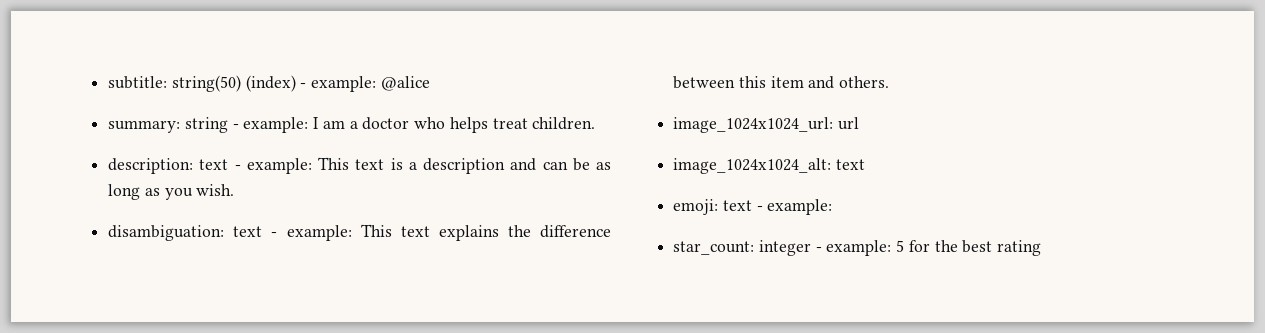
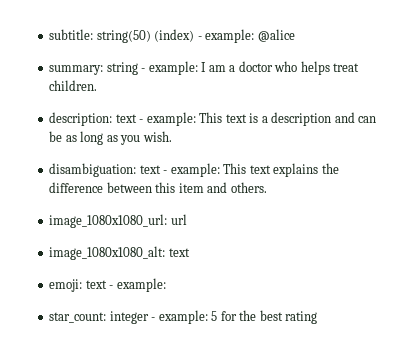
- image_1024x1024_url: url
+ image_1080x1080_url: url
- image_1024x1024_alt: text
+ image_1080x1080_alt: text

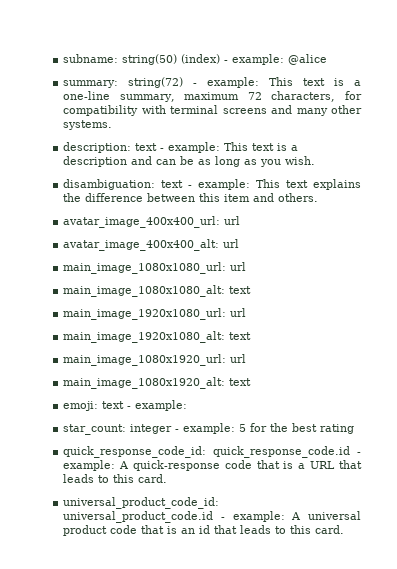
- subtitle: string(50) (index) - example: @alice
+ subname: string(50) (index) - example: @alice
- summary: string - example: I am a doctor who helps treat children.
+ summary: string(72) - example: This text is a one-line summary, maximum 72 characters, for compatibility with terminal screens and many other systems.
- image_1080x1080_url: url
- image_1080x1080_alt: text
+ avatar_image_400x400_url: url
+ avatar_image_400x400_alt: url
+ main_image_1080x1080_url: url
+ main_image_1080x1080_alt: text
+ main_image_1920x1080_url: url
+ main_image_1920x1080_alt: text
+ main_image_1080x1920_url: url
+ main_image_1080x1920_alt: text
+ quick_response_code_id: quick_response_code.id - example: A quick-response code that is a URL that leads to this card.
+ universal_product_code_id: universal_product_code.id - example: A universal product code that is an id that leads to this card.

